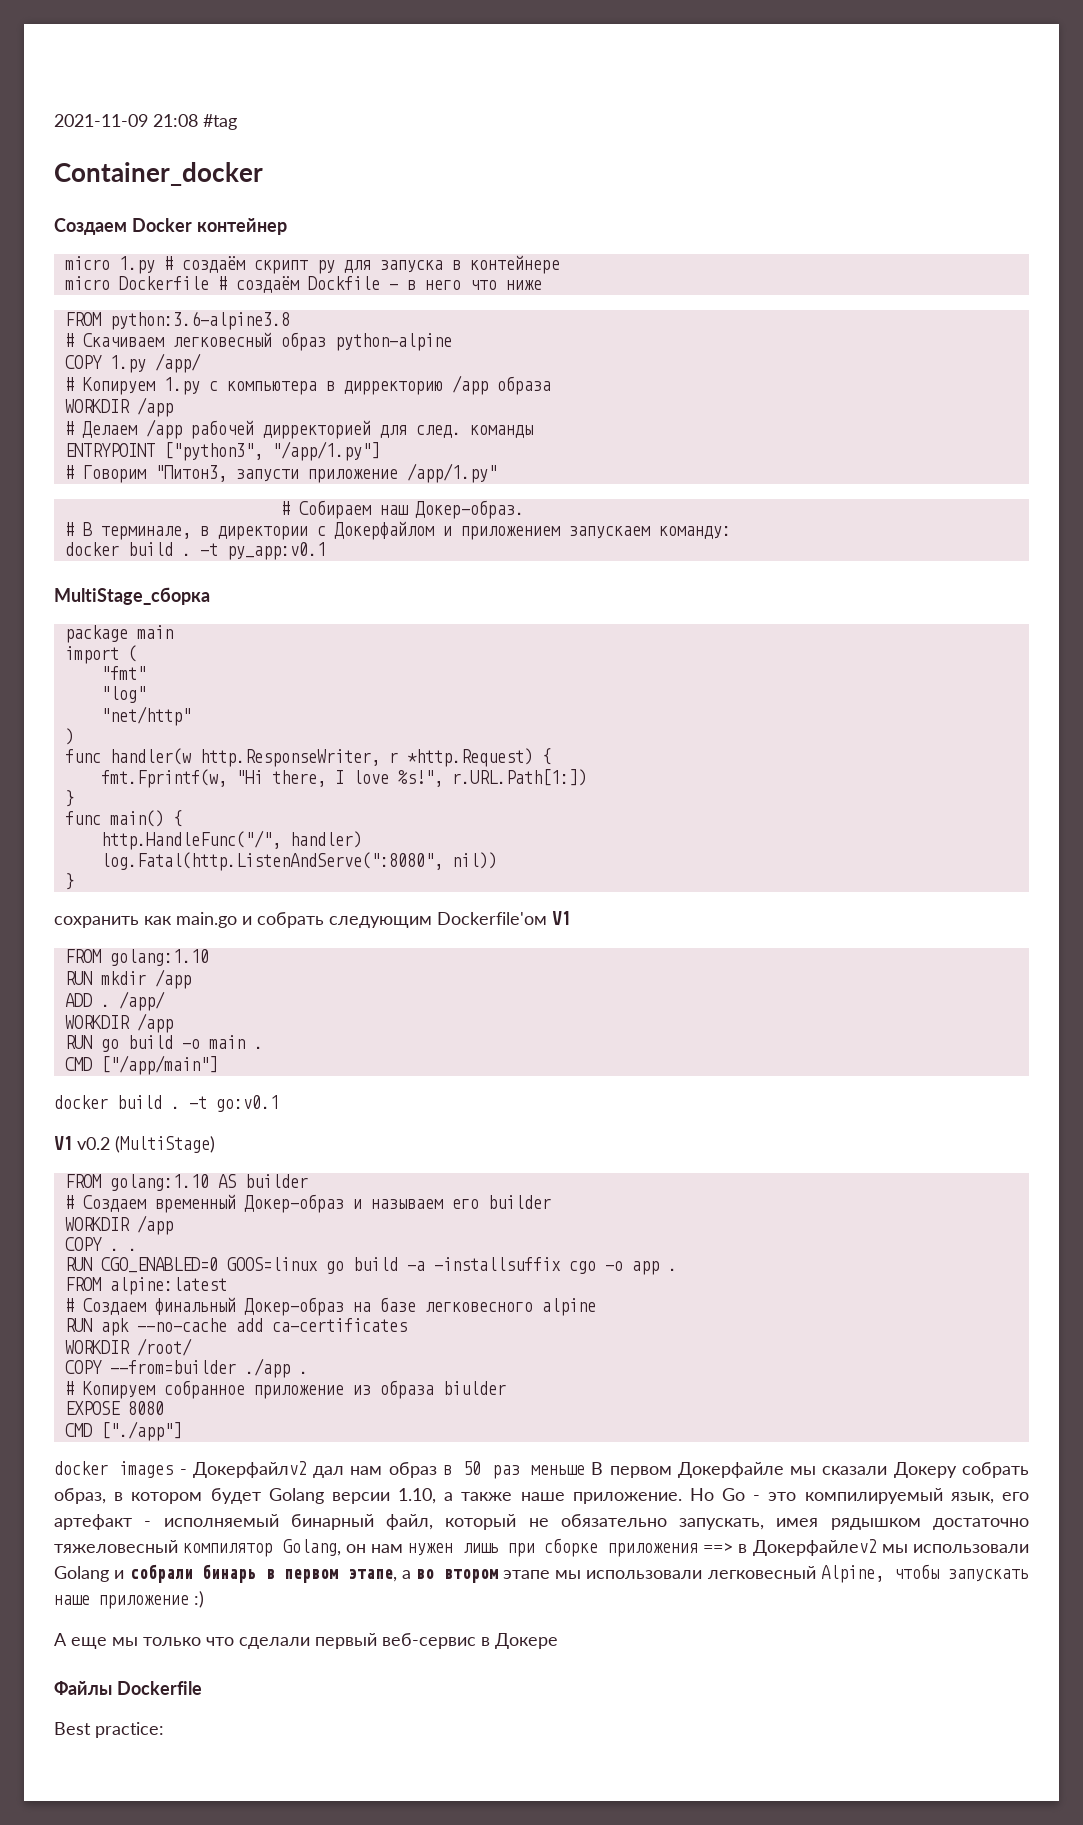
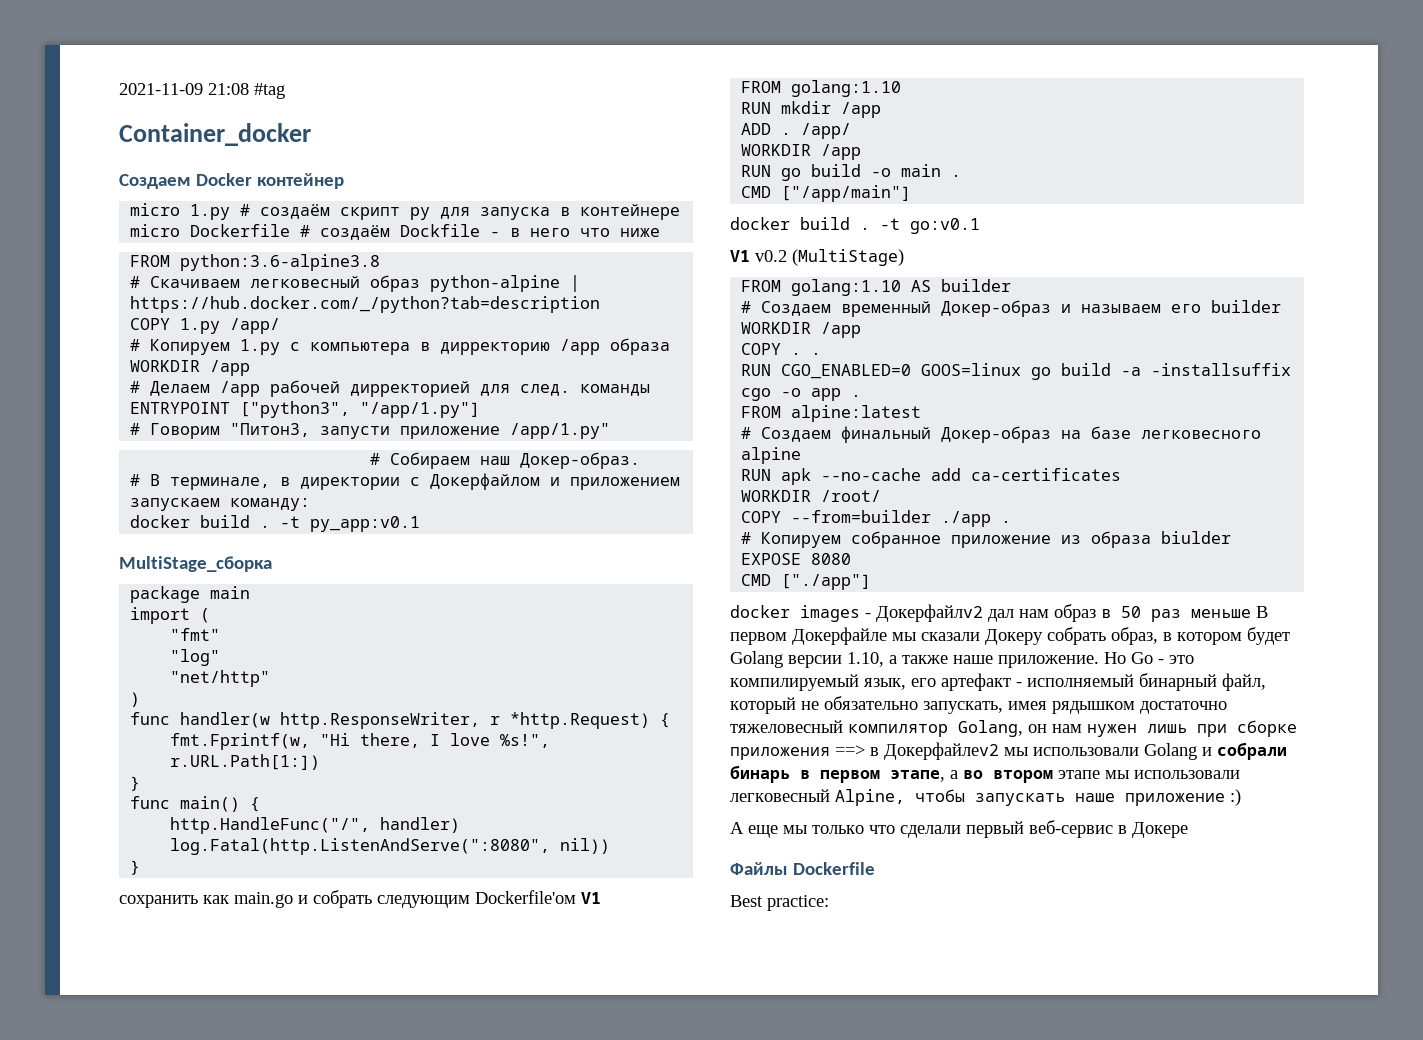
- # Скачиваем легковесный образ python-alpine
+ # Скачиваем легковесный образ python-alpine | https://hub.docker.com/_/python?tab=description

